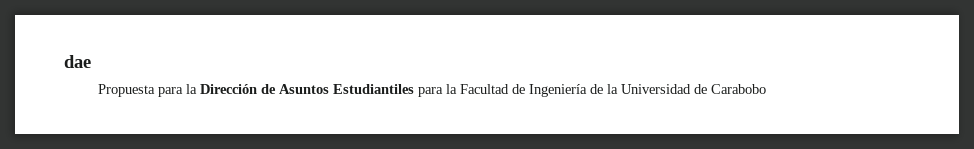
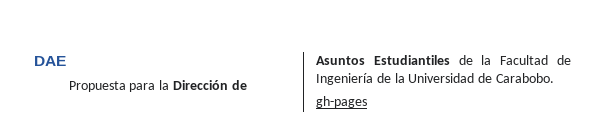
- dae
+ DAE
- Propuesta para la Dirección de Asuntos Estudiantiles para la Facultad de Ingeniería de la Universidad de Carabobo
+ Propuesta para la Dirección de Asuntos Estudiantiles de la Facultad de Ingeniería de la Universidad de Carabobo.
+ gh-pages

